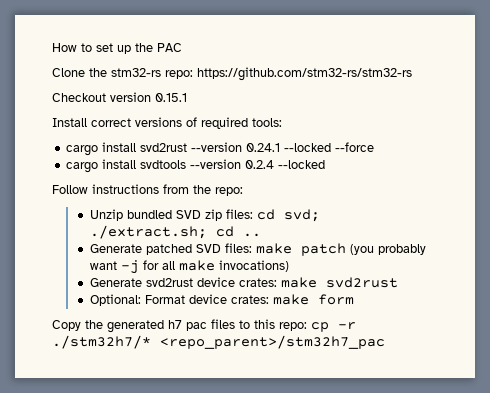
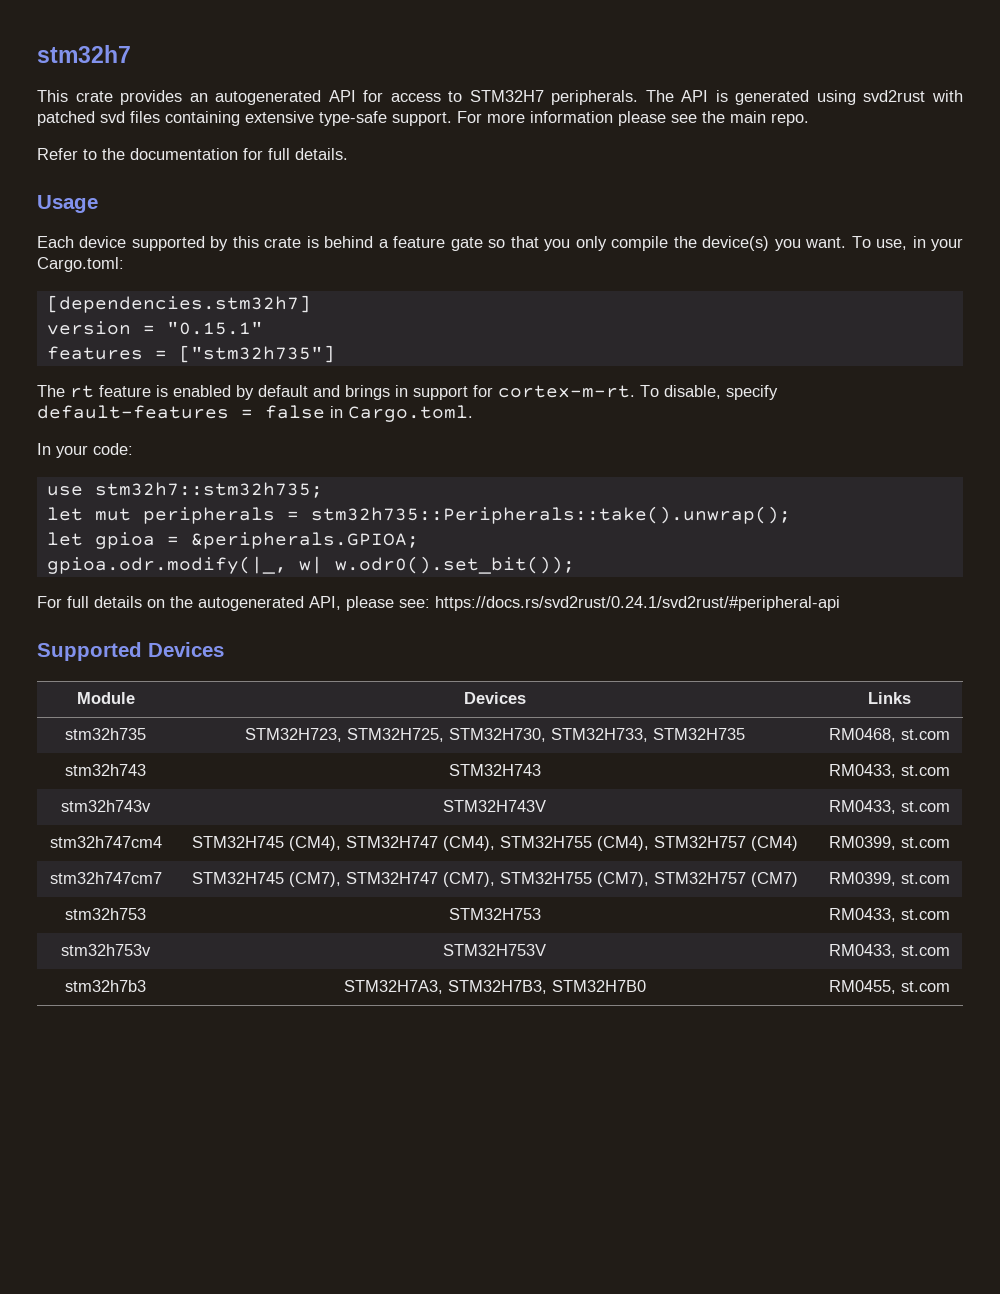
- How to set up the PAC
- Clone the stm32-rs repo: https://github.com/stm32-rs/stm32-rs
- Checkout version 0.15.1
- Install correct versions of required tools:
- cargo install svd2rust --version 0.24.1 --locked --force
- cargo install svdtools --version 0.2.4 --locked
- Follow instructions from the repo:
- Unzip bundled SVD zip files: cd svd; ./extract.sh; cd ..
- Generate patched SVD files: make patch (you probably want -j for all make invocations)
- Generate svd2rust device crates: make svd2rust
- Optional: Format device crates: make form
- Copy the generated h7 pac files to this repo: cp -r ./stm32h7/* <repo_parent>/stm32h7_pac
+ stm32h7
+ This crate provides an autogenerated API for access to STM32H7 peripherals. The API is generated using svd2rust with patched svd files containing extensive type-safe support. For more information please see the main repo.
+ Refer to the documentation for full details.
+ Usage
+ Each device supported by this crate is behind a feature gate so that you only compile the device(s) you want. To use, in your Cargo.toml:
+ [dependencies.stm32h7]
+ version = "0.15.1"
+ features = ["stm32h735"]
+ The rt feature is enabled by default and brings in support for cortex-m-rt. To disable, specify default-features = false in Cargo.toml.
+ In your code:
+ use stm32h7::stm32h735;
+ let mut peripherals = stm32h735::Peripherals::take().unwrap();
+ let gpioa = &peripherals.GPIOA;
+ gpioa.odr.modify(|_, w| w.odr0().set_bit());
+ For full details on the autogenerated API, please see: https://docs.rs/svd2rust/0.24.1/svd2rust/#peripheral-api
+ Supported Devices
+ Module | Devices | Links
+ stm32h735 | STM32H723, STM32H725, STM32H730, STM32H733, STM32H735 | RM0468, st.com
+ stm32h743 | STM32H743 | RM0433, st.com
+ stm32h743v | STM32H743V | RM0433, st.com
+ stm32h747cm4 | STM32H745 (CM4), STM32H747 (CM4), STM32H755 (CM4), STM32H757 (CM4) | RM0399, st.com
+ stm32h747cm7 | STM32H745 (CM7), STM32H747 (CM7), STM32H755 (CM7), STM32H757 (CM7) | RM0399, st.com
+ stm32h753 | STM32H753 | RM0433, st.com
+ stm32h753v | STM32H753V | RM0433, st.com
+ stm32h7b3 | STM32H7A3, STM32H7B3, STM32H7B0 | RM0455, st.com

